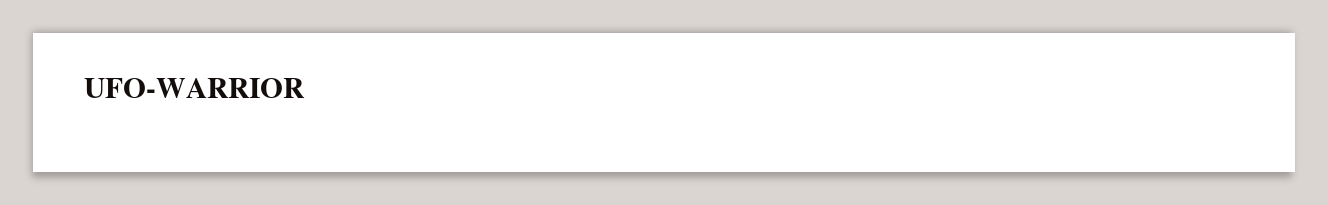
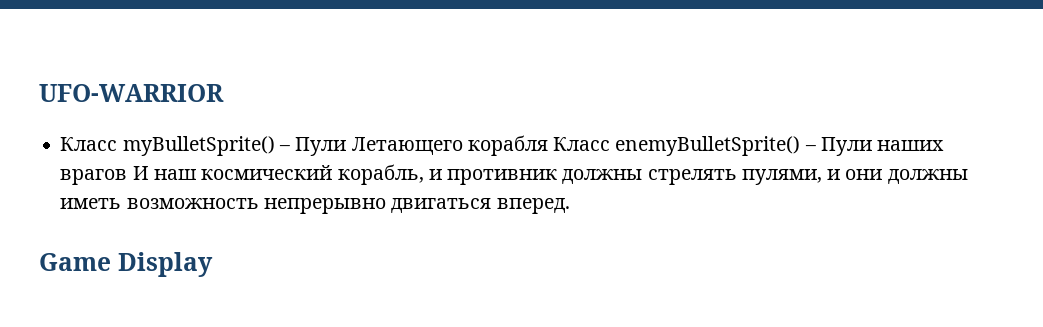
+ Класс myBulletSprite() – Пули Летающего корабля Класс enemyBulletSprite() – Пули наших врагов И наш космический корабль, и противник должны стрелять пулями, и они должны иметь возможность непрерывно двигаться вперед.
+ Game Display

